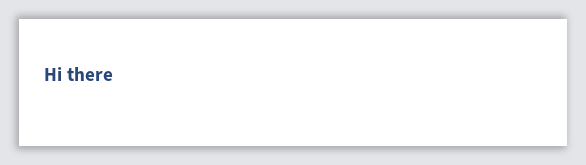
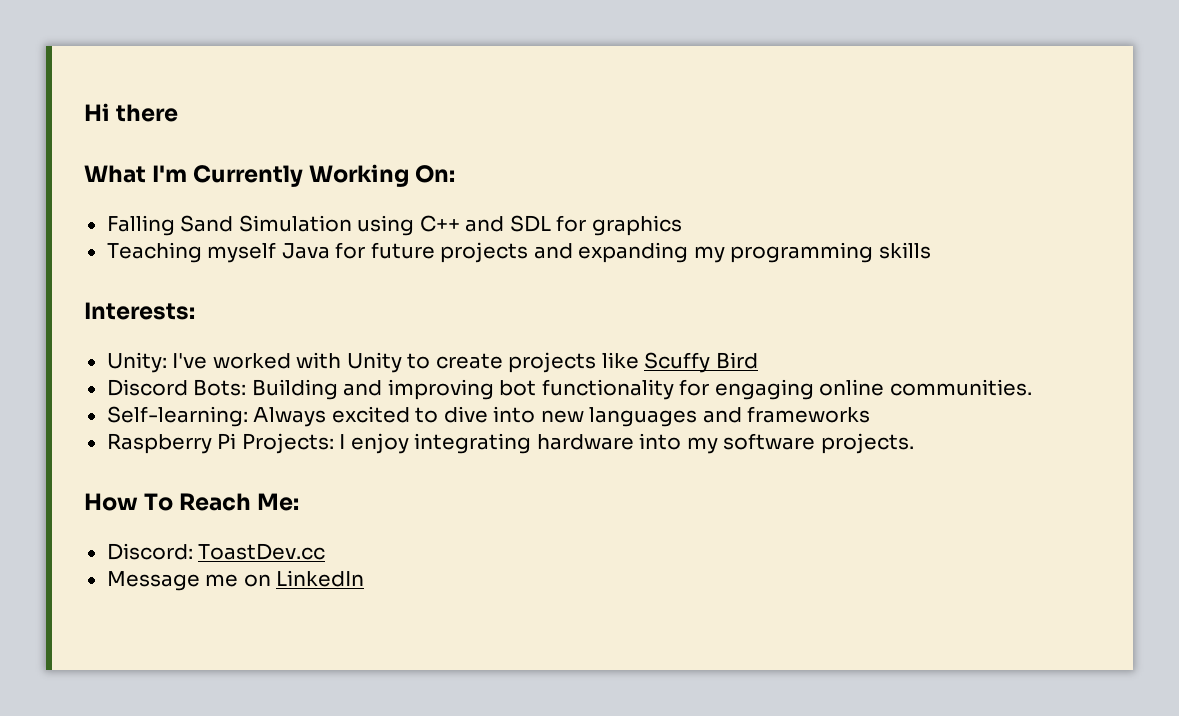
+ What I'm Currently Working On:
+ Falling Sand Simulation using C++ and SDL for graphics
+ Teaching myself Java for future projects and expanding my programming skills
+ Interests:
+ Unity: I've worked with Unity to create projects like Scuffy Bird
+ Discord Bots: Building and improving bot functionality for engaging online communities.
+ Self-learning: Always excited to dive into new languages and frameworks
+ Raspberry Pi Projects: I enjoy integrating hardware into my software projects.
+ How To Reach Me:
+ Discord: ToastDev.cc
+ Message me on LinkedIn

